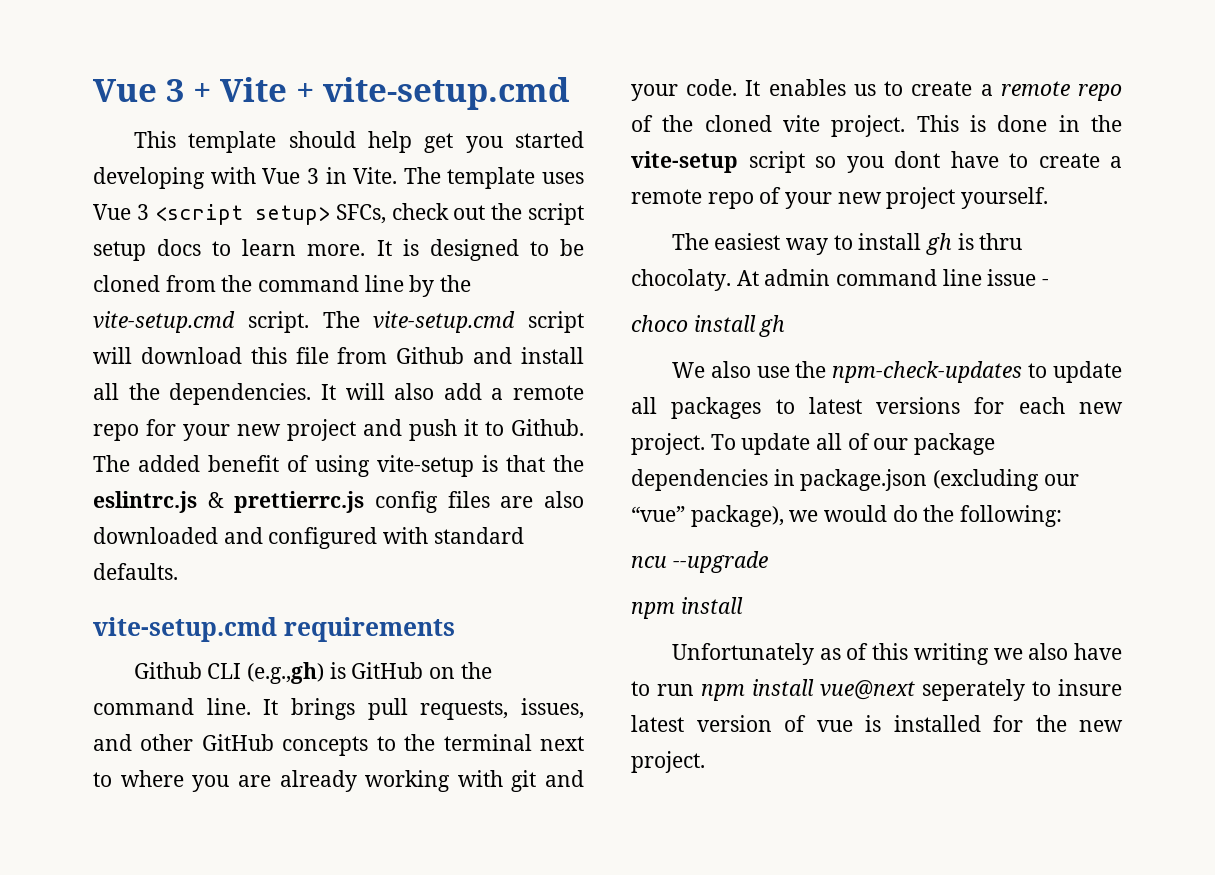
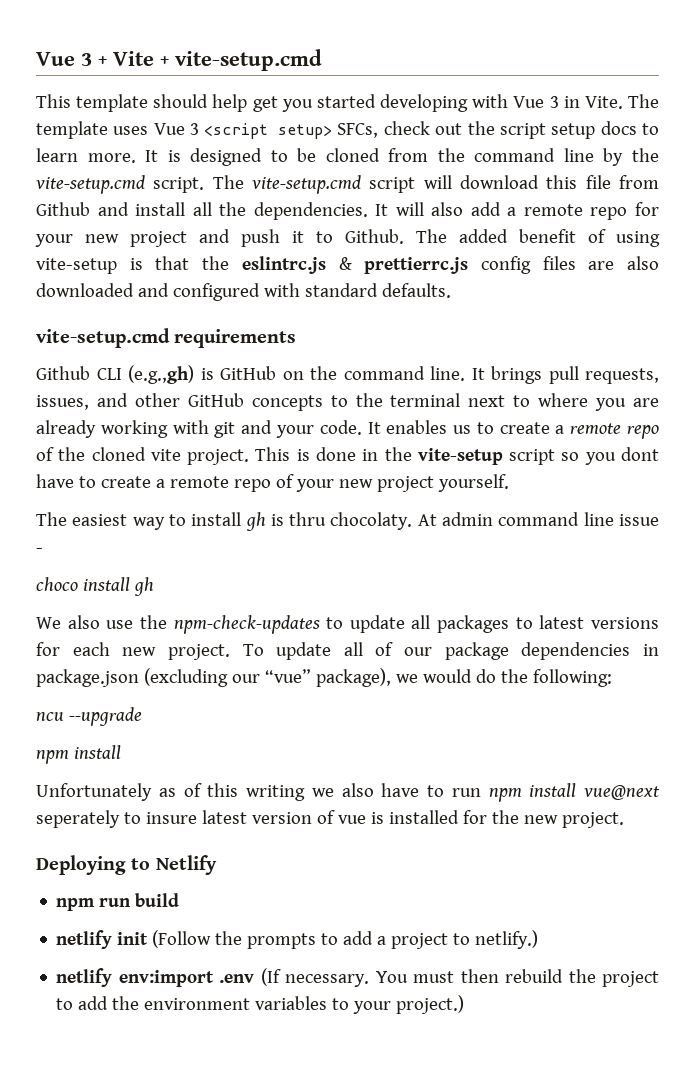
+ Deploying to Netlify
+ npm run build
+ netlify init (Follow the prompts to add a project to netlify.)
+ netlify env:import .env (If necessary. You must then rebuild the project to add the environment variables to your project.)

